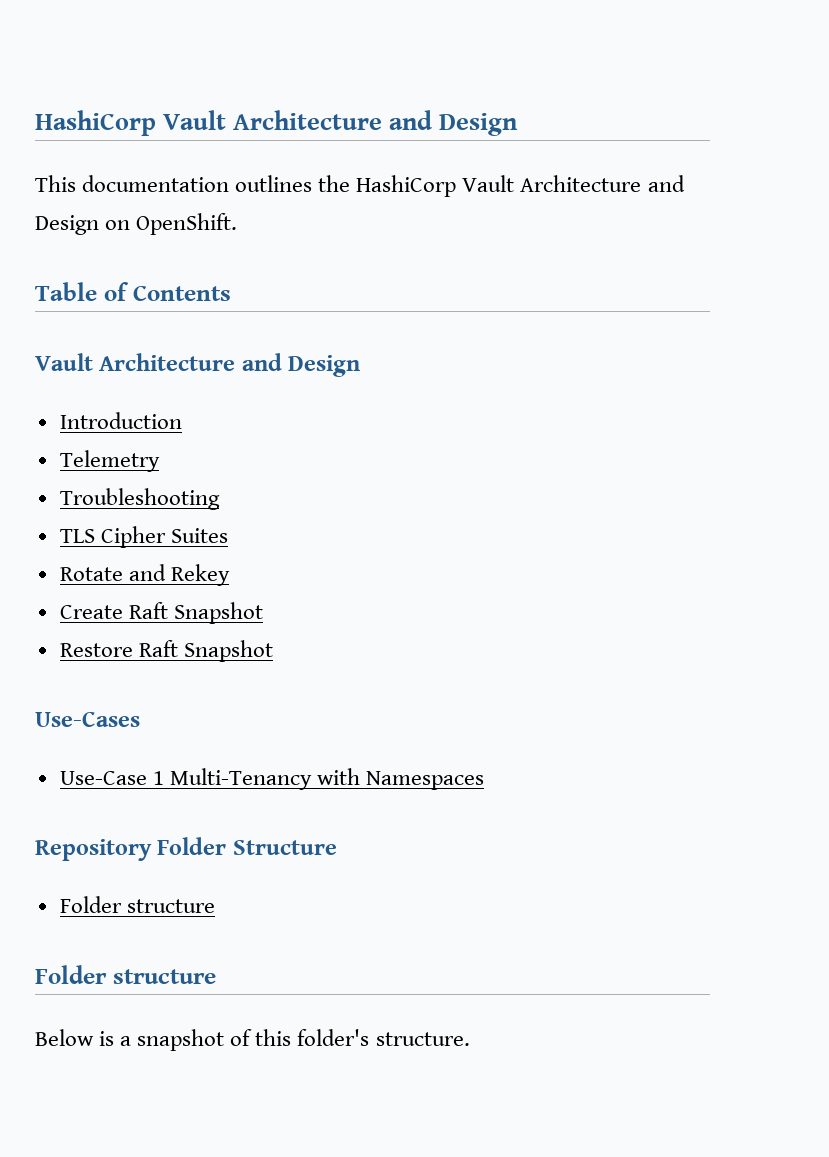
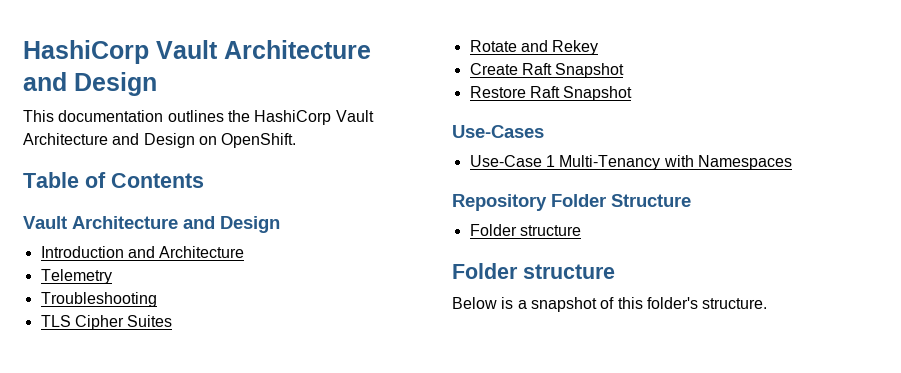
- Introduction
+ Introduction and Architecture

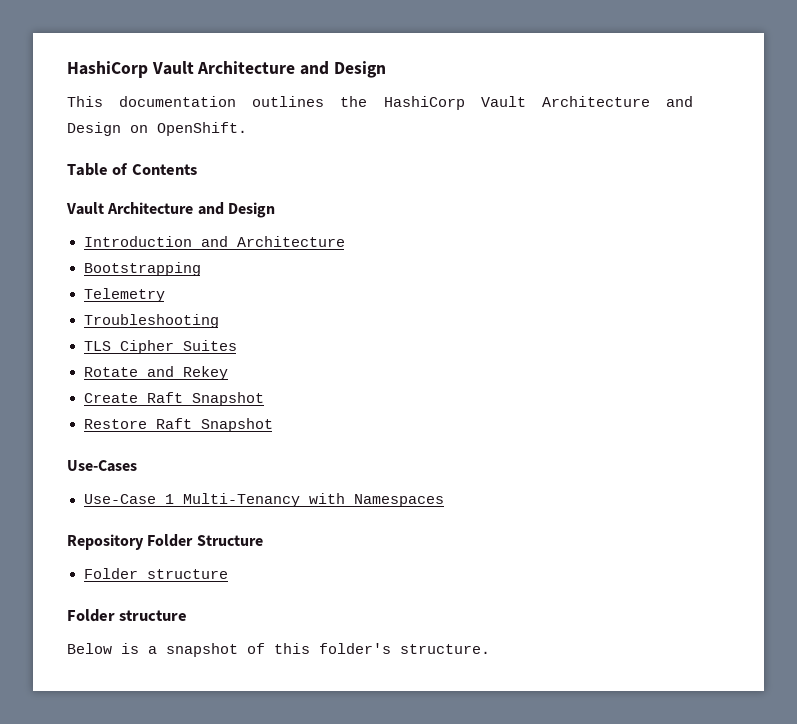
+ Bootstrapping

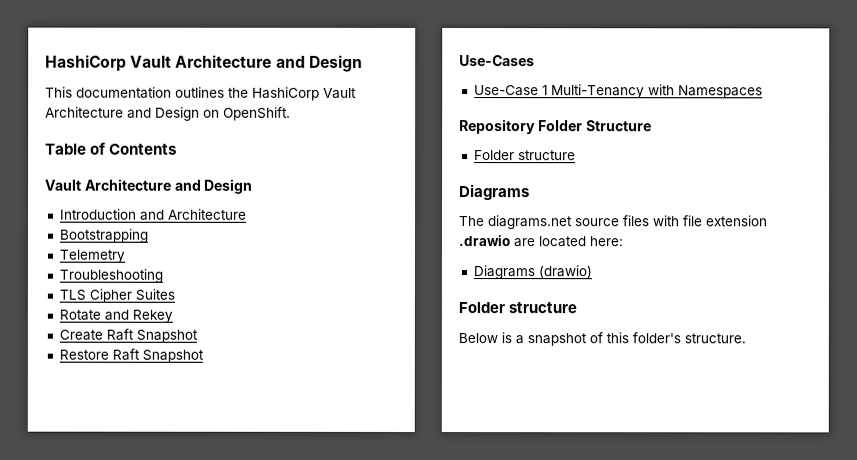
  Repository Folder Structure
  Folder structure
+ Diagrams
+ The diagrams.net source files with file extension .drawio are located here:
+ Diagrams (drawio)

